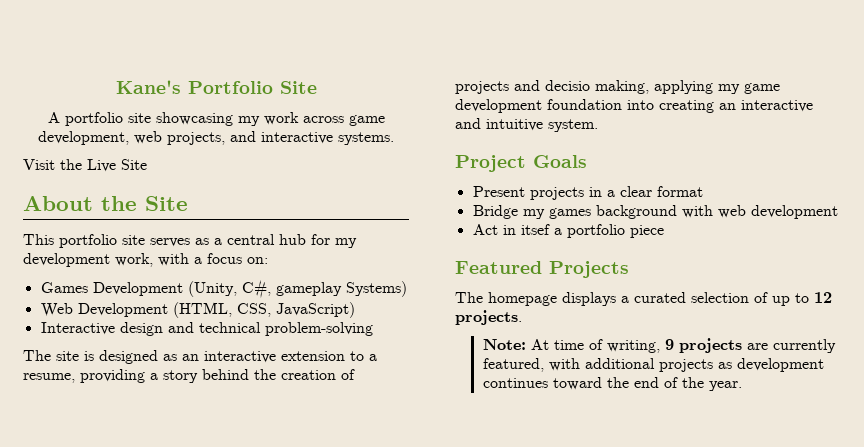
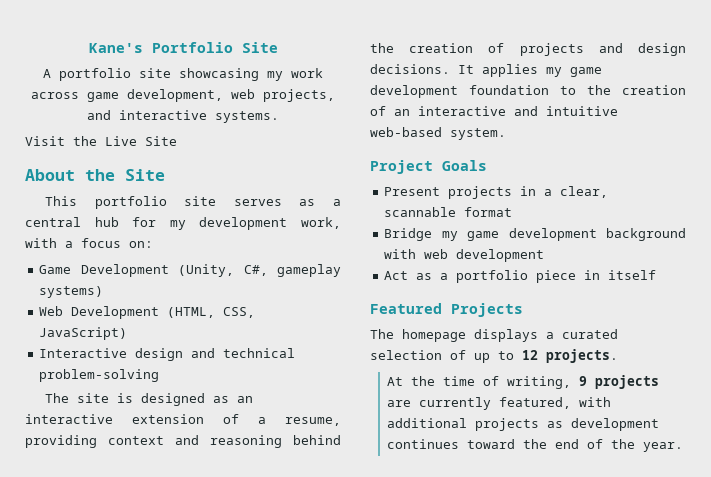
- Games Development (Unity, C#, gameplay Systems)
+ Game Development (Unity, C#, gameplay systems)
- The site is designed as an interactive extension to a resume, providing a story behind the creation of projects and decisio making, applying my game development foundation into creating an interactive and intuitive system.
+ The site is designed as an interactive extension of a resume, providing context and reasoning behind the creation of projects and design decisions. It applies my game development foundation to the creation of an interactive and intuitive web-based system.
- Present projects in a clear format
+ Present projects in a clear, scannable format
- Bridge my games background with web development
+ Bridge my game development background with web development
- Act in itsef a portfolio piece
+ Act as a portfolio piece in itself
- Note: At time of writing, 9 projects are currently featured, with additional projects as development continues toward the end of the year.
+ At the time of writing, 9 projects are currently featured, with additional projects as development continues toward the end of the year.

